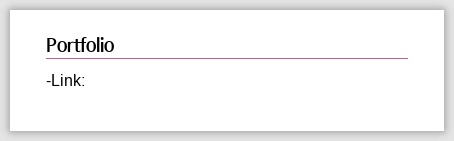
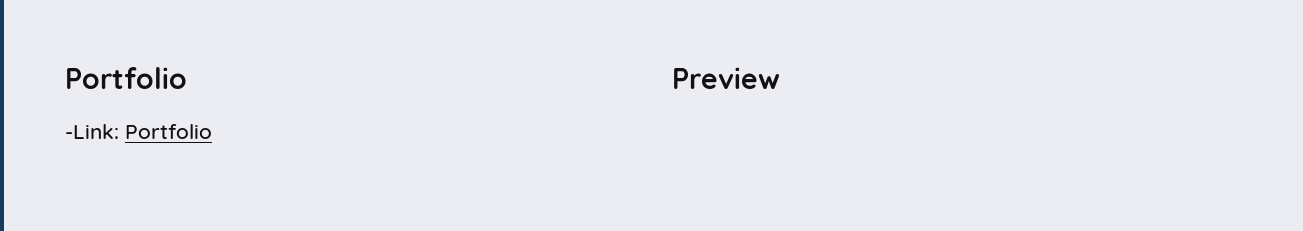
- -Link:
+ -Link: Portfolio
+ Preview

